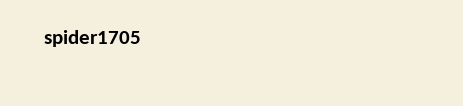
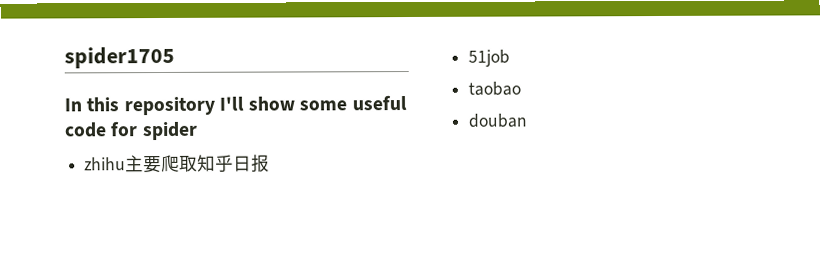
+ In this repository I'll show some useful code for spider
+ zhihu主要爬取知乎日报
+ 51job
+ taobao
+ douban

